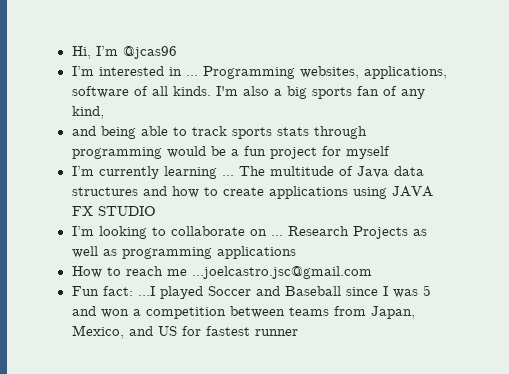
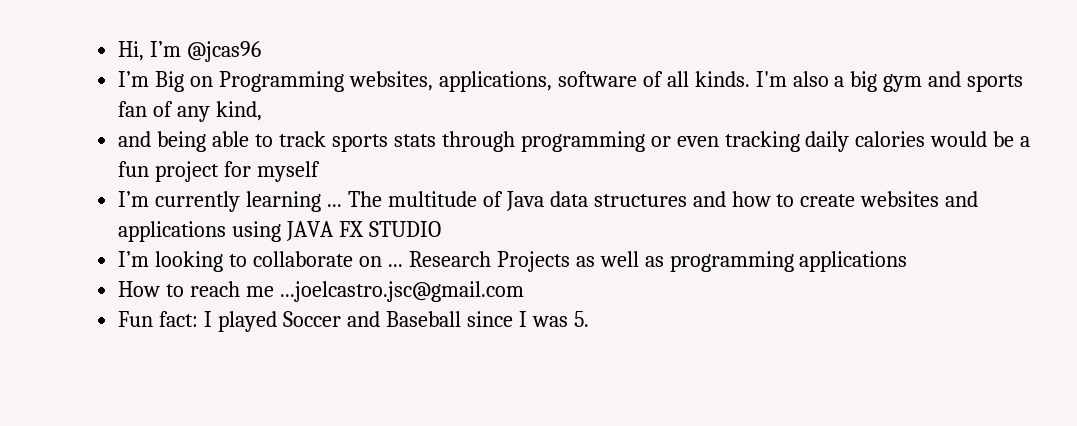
- I’m interested in ... Programming websites, applications, software of all kinds.
+ I’m Big on Programming websites, applications, software of all kinds.
- I'm also a big sports fan of any kind,
+ I'm also a big gym and sports fan of any kind,
- and being able to track sports stats through programming would be a fun project for myself
+ and being able to track sports stats through programming or even tracking daily calories would be a fun project for myself
- The multitude of Java data structures and how to create applications using JAVA FX STUDIO
+ The multitude of Java data structures and how to create websites and applications using JAVA FX STUDIO
- Fun fact: ...I played Soccer and Baseball since I was 5 and won a competition between teams from Japan, Mexico, and US for fastest runner
+ Fun fact: I played Soccer and Baseball since I was 5.

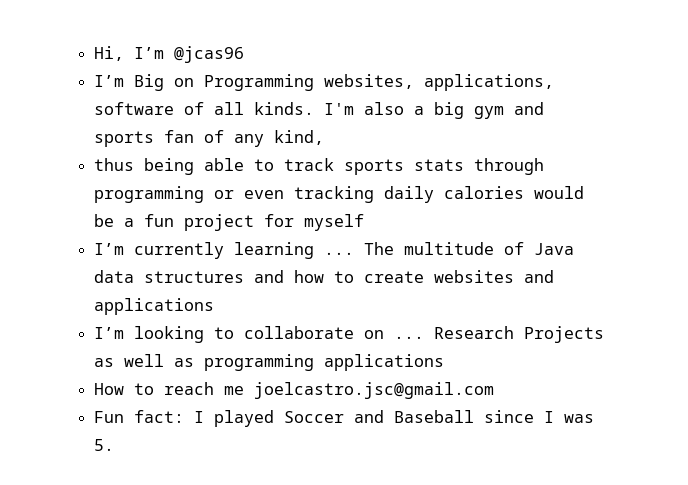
- and being able to track sports stats through programming or even tracking daily calories would be a fun project for myself
+ thus being able to track sports stats through programming or even tracking daily calories would be a fun project for myself
- The multitude of Java data structures and how to create websites and applications using JAVA FX STUDIO
+ The multitude of Java data structures and how to create websites and applications
- How to reach me ...joelcastro.jsc@gmail.com
+ How to reach me joelcastro.jsc@gmail.com

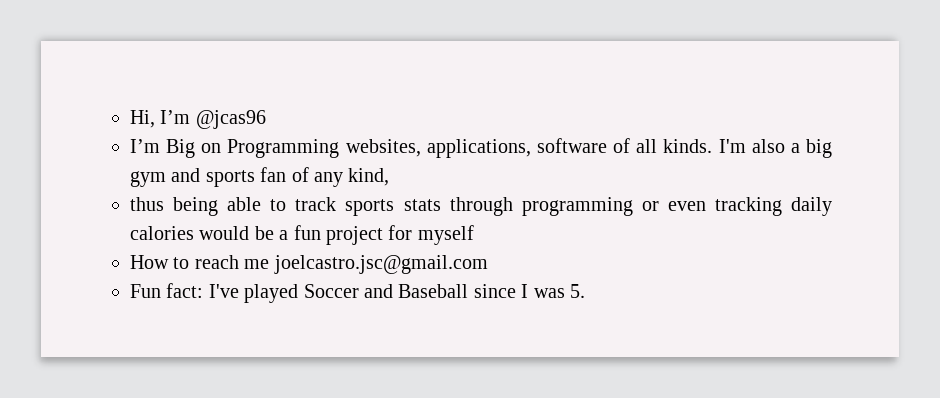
- I’m currently learning ... The multitude of Java data structures and how to create websites and applications
- I’m looking to collaborate on ... Research Projects as well as programming applications
- Fun fact: I played Soccer and Baseball since I was 5.
+ Fun fact: I've played Soccer and Baseball since I was 5.

